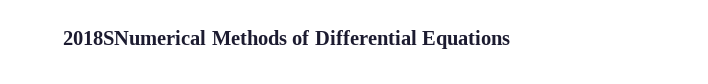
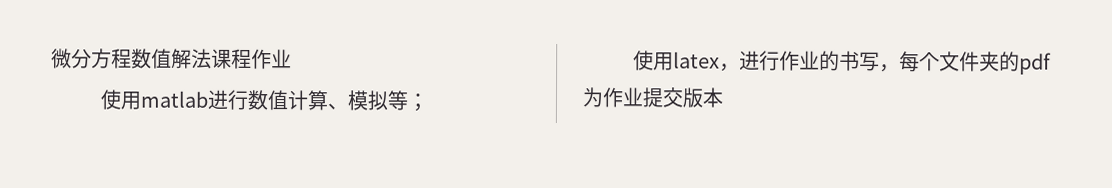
- 2018SNumerical Methods of Differential Equations
+ 微分方程数值解法课程作业
+ 使用matlab进行数值计算、模拟等；
+ 使用latex，进行作业的书写，每个文件夹的pdf为作业提交版本

